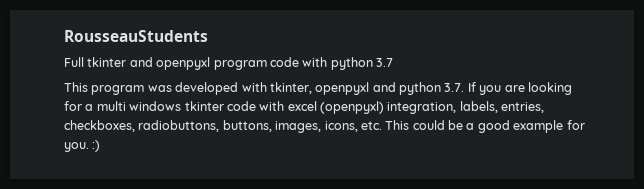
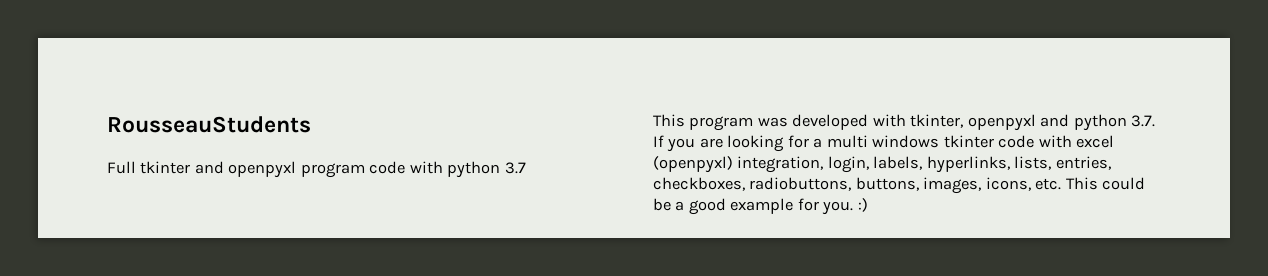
- This program was developed with tkinter, openpyxl and python 3.7. If you are looking for a multi windows tkinter code with excel (openpyxl) integration, labels, entries, checkboxes, radiobuttons, buttons, images, icons, etc. This could be a good example for you. :)
+ This program was developed with tkinter, openpyxl and python 3.7. If you are looking for a multi windows tkinter code with excel (openpyxl) integration, login, labels, hyperlinks, lists, entries, checkboxes, radiobuttons, buttons, images, icons, etc. This could be a good example for you. :)

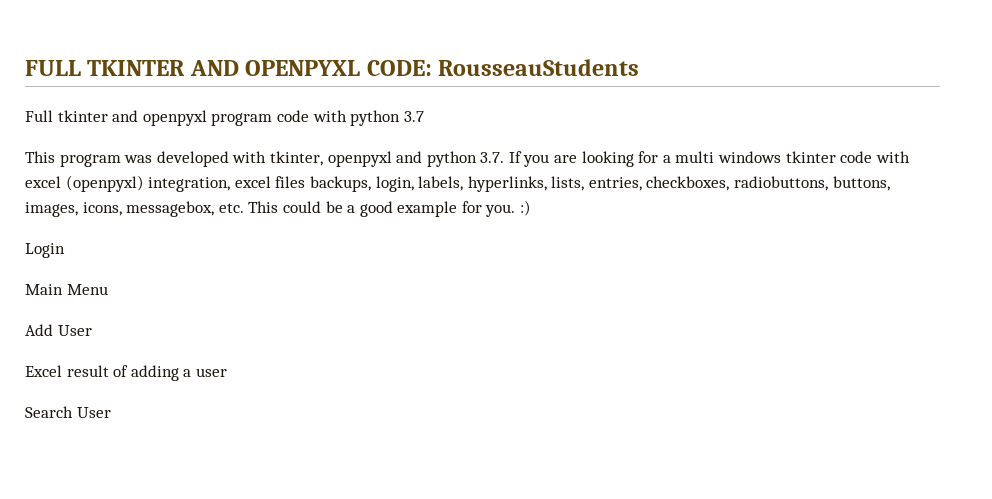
- RousseauStudents
+ FULL TKINTER AND OPENPYXL CODE: RousseauStudents
- This program was developed with tkinter, openpyxl and python 3.7. If you are looking for a multi windows tkinter code with excel (openpyxl) integration, login, labels, hyperlinks, lists, entries, checkboxes, radiobuttons, buttons, images, icons, etc. This could be a good example for you. :)
+ This program was developed with tkinter, openpyxl and python 3.7. If you are looking for a multi windows tkinter code with excel (openpyxl) integration, excel files backups, login, labels, hyperlinks, lists, entries, checkboxes, radiobuttons, buttons, images, icons, messagebox, etc. This could be a good example for you. :)
+ Login
+ Main Menu
+ Add User
+ Excel result of adding a user
+ Search User

